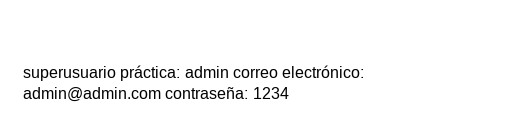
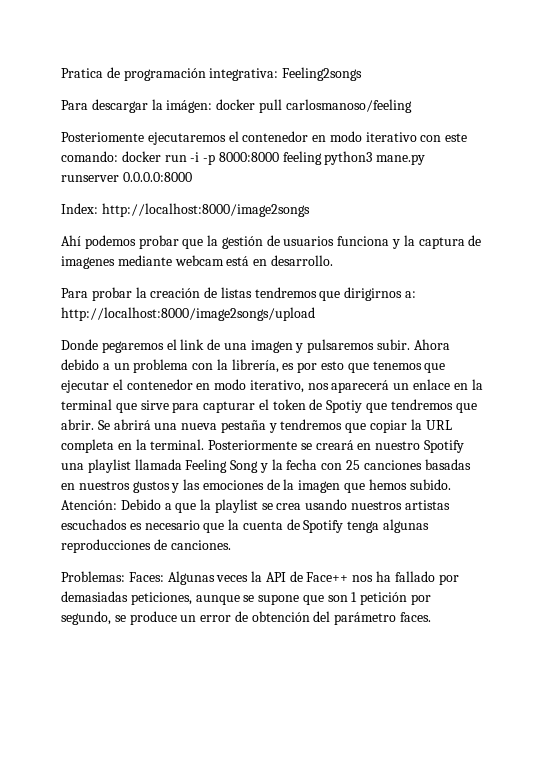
- superusuario práctica: admin correo electrónico: admin@admin.com contraseña: 1234
+ Pratica de programación integrativa: Feeling2songs
+ Para descargar la imágen: docker pull carlosmanoso/feeling
+ Posteriomente ejecutaremos el contenedor en modo iterativo con este comando: docker run -i -p 8000:8000 feeling python3 mane.py runserver 0.0.0.0:8000
+ Index: http://localhost:8000/image2songs
+ Ahí podemos probar que la gestión de usuarios funciona y la captura de imagenes mediante webcam está en desarrollo.
+ Para probar la creación de listas tendremos que dirigirnos a: http://localhost:8000/image2songs/upload
+ Donde pegaremos el link de una imagen y pulsaremos subir. Ahora debido a un problema con la librería, es por esto que tenemos que ejecutar el contenedor en modo iterativo, nos aparecerá un enlace en la terminal que sirve para capturar el token de Spotiy que tendremos que abrir. Se abrirá una nueva pestaña y tendremos que copiar la URL completa en la terminal. Posteriormente se creará en nuestro Spotify una playlist llamada Feeling Song y la fecha con 25 canciones basadas en nuestros gustos y las emociones de la imagen que hemos subido. Atención: Debido a que la playlist se crea usando nuestros artistas escuchados es necesario que la cuenta de Spotify tenga algunas reproducciones de canciones.
+ Problemas: Faces: Algunas veces la API de Face++ nos ha fallado por demasiadas peticiones, aunque se supone que son 1 petición por segundo, se produce un error de obtención del parámetro faces.

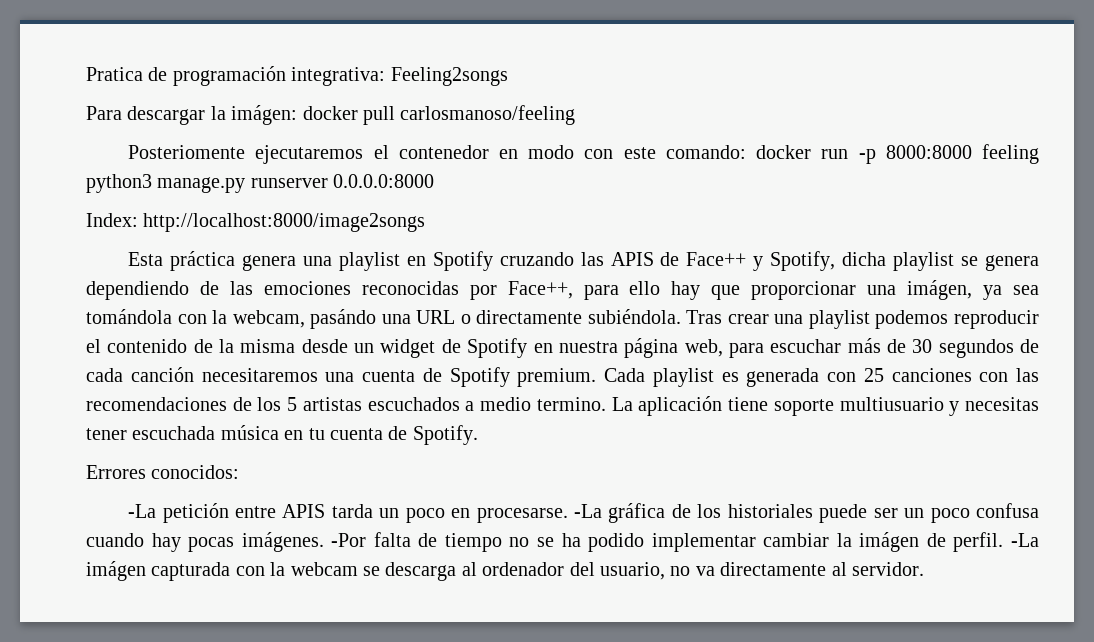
- Posteriomente ejecutaremos el contenedor en modo iterativo con este comando: docker run -i -p 8000:8000 feeling python3 mane.py runserver 0.0.0.0:8000
+ Posteriomente ejecutaremos el contenedor en modo con este comando: docker run -p 8000:8000 feeling python3 manage.py runserver 0.0.0.0:8000
- Ahí podemos probar que la gestión de usuarios funciona y la captura de imagenes mediante webcam está en desarrollo.
- Para probar la creación de listas tendremos que dirigirnos a: http://localhost:8000/image2songs/upload
- Donde pegaremos el link de una imagen y pulsaremos subir. Ahora debido a un problema con la librería, es por esto que tenemos que ejecutar el contenedor en modo iterativo, nos aparecerá un enlace en la terminal que sirve para capturar el token de Spotiy que tendremos que abrir. Se abrirá una nueva pestaña y tendremos que copiar la URL completa en la terminal. Posteriormente se creará en nuestro Spotify una playlist llamada Feeling Song y la fecha con 25 canciones basadas en nuestros gustos y las emociones de la imagen que hemos subido. Atención: Debido a que la playlist se crea usando nuestros artistas escuchados es necesario que la cuenta de Spotify tenga algunas reproducciones de canciones.
- Problemas: Faces: Algunas veces la API de Face++ nos ha fallado por demasiadas peticiones, aunque se supone que son 1 petición por segundo, se produce un error de obtención del parámetro faces.
+ Esta práctica genera una playlist en Spotify cruzando las APIS de Face++ y Spotify, dicha playlist se genera dependiendo de las emociones reconocidas por Face++, para ello hay que proporcionar una imágen, ya sea tomándola con la webcam, pasándo una URL o directamente subiéndola. Tras crear una playlist podemos reproducir el contenido de la misma desde un widget de Spotify en nuestra página web, para escuchar más de 30 segundos de cada canción necesitaremos una cuenta de Spotify premium. Cada playlist es generada con 25 canciones con las recomendaciones de los 5 artistas escuchados a medio termino. La aplicación tiene soporte multiusuario y necesitas tener escuchada música en tu cuenta de Spotify.
+ Errores conocidos:
+ -La petición entre APIS tarda un poco en procesarse. -La gráfica de los historiales puede ser un poco confusa cuando hay pocas imágenes. -Por falta de tiempo no se ha podido implementar cambiar la imágen de perfil. -La imágen capturada con la webcam se descarga al ordenador del usuario, no va directamente al servidor.

